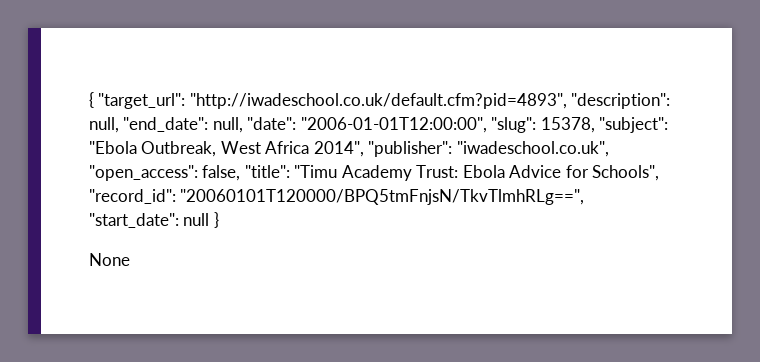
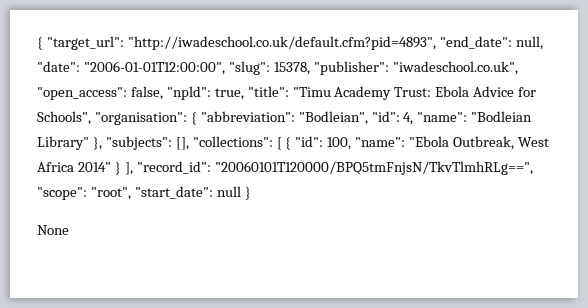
- { "target_url": "http://iwadeschool.co.uk/default.cfm?pid=4893", "description": null, "end_date": null, "date": "2006-01-01T12:00:00", "slug": 15378, "subject": "Ebola Outbreak, West Africa 2014", "publisher": "iwadeschool.co.uk", "open_access": false, "title": "Timu Academy Trust: Ebola Advice for Schools", "record_id": "20060101T120000/BPQ5tmFnjsN/TkvTlmhRLg==", "start_date": null }
+ { "target_url": "http://iwadeschool.co.uk/default.cfm?pid=4893", "end_date": null, "date": "2006-01-01T12:00:00", "slug": 15378, "publisher": "iwadeschool.co.uk", "open_access": false, "npld": true, "title": "Timu Academy Trust: Ebola Advice for Schools", "organisation": { "abbreviation": "Bodleian", "id": 4, "name": "Bodleian Library" }, "subjects": [], "collections": [ { "id": 100, "name": "Ebola Outbreak, West Africa 2014" } ], "record_id": "20060101T120000/BPQ5tmFnjsN/TkvTlmhRLg==", "scope": "root", "start_date": null }

